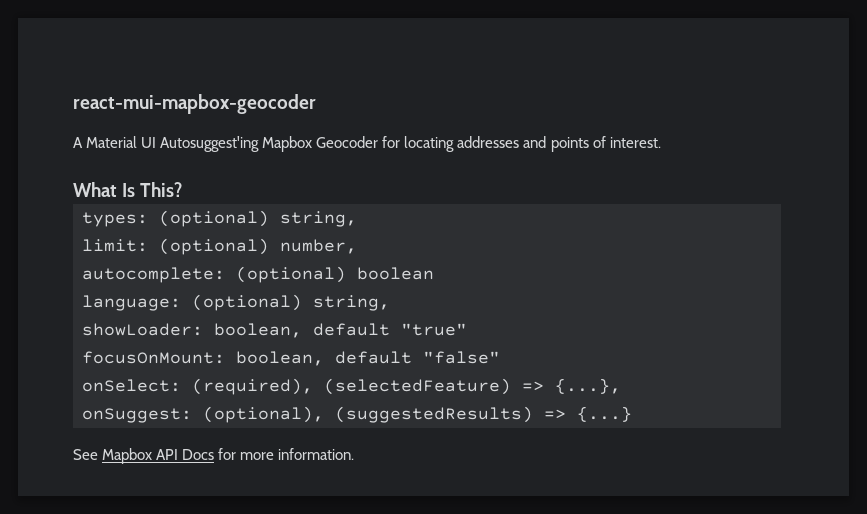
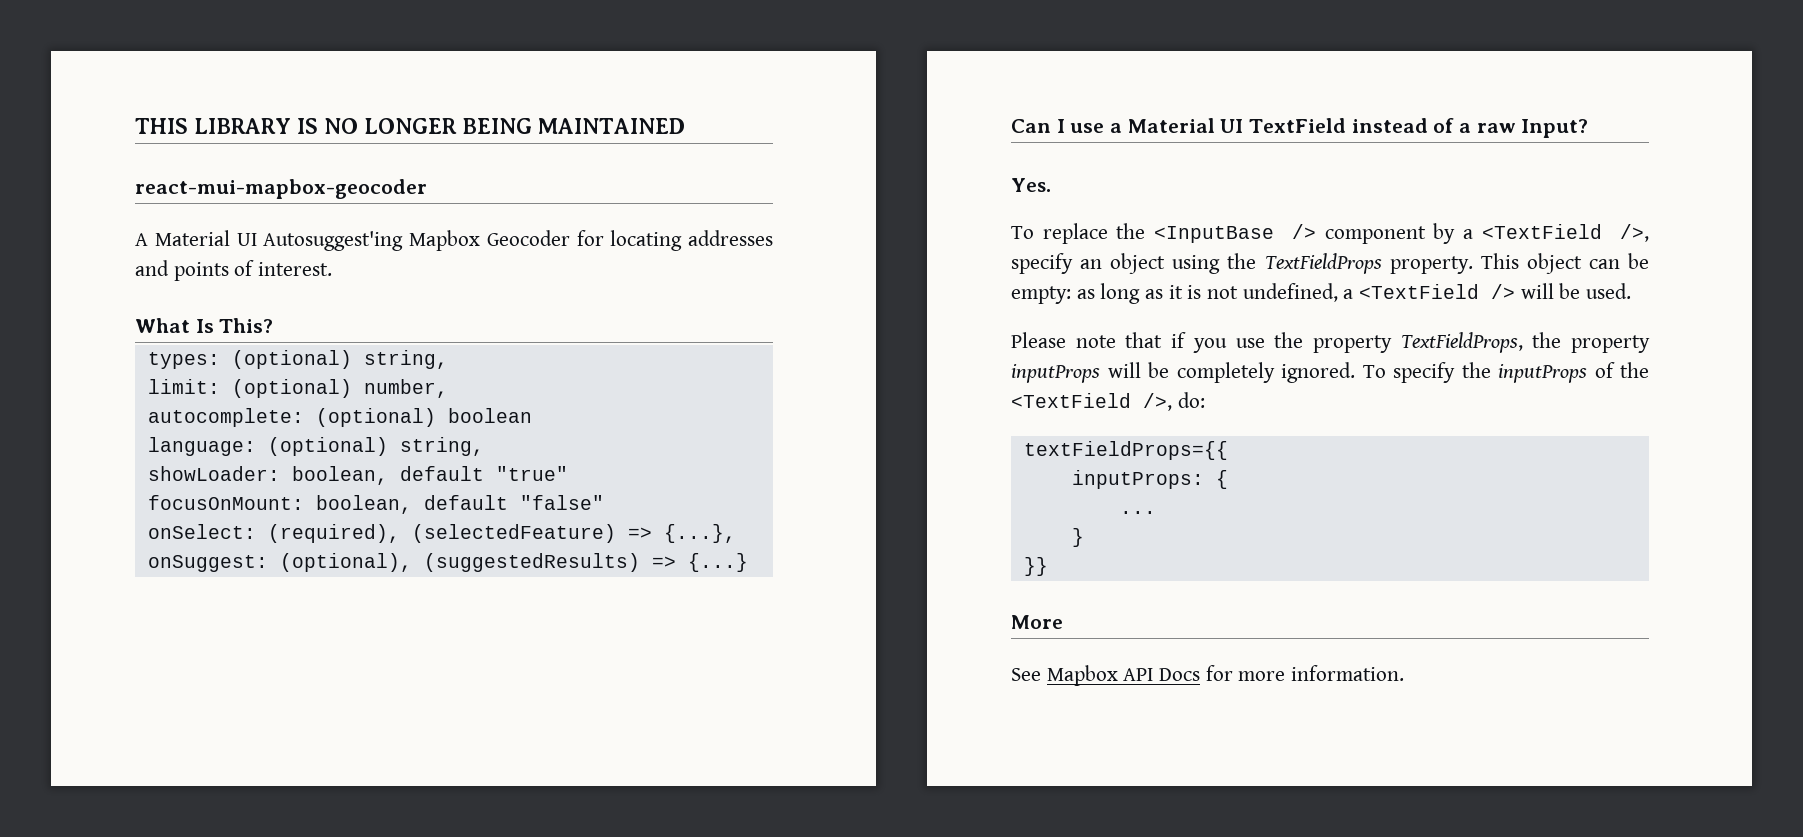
+ THIS LIBRARY IS NO LONGER BEING MAINTAINED
+ Can I use a Material UI TextField instead of a raw Input?
+ Yes.
+ To replace the <InputBase /> component by a <TextField />, specify an object using the TextFieldProps property. This object can be empty: as long as it is not undefined, a <TextField /> will be used.
+ Please note that if you use the property TextFieldProps, the property inputProps will be completely ignored. To specify the inputProps of the <TextField />, do:
+ textFieldProps={{
+ inputProps: {
+ ...
+ }
+ }}
+ More

